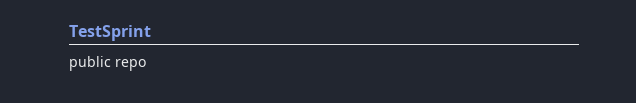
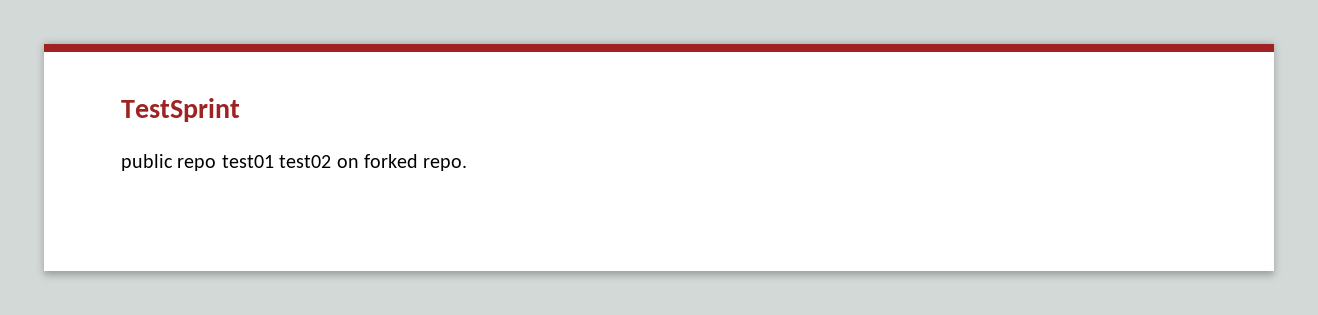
- public repo
+ public repo test01 test02 on forked repo.

